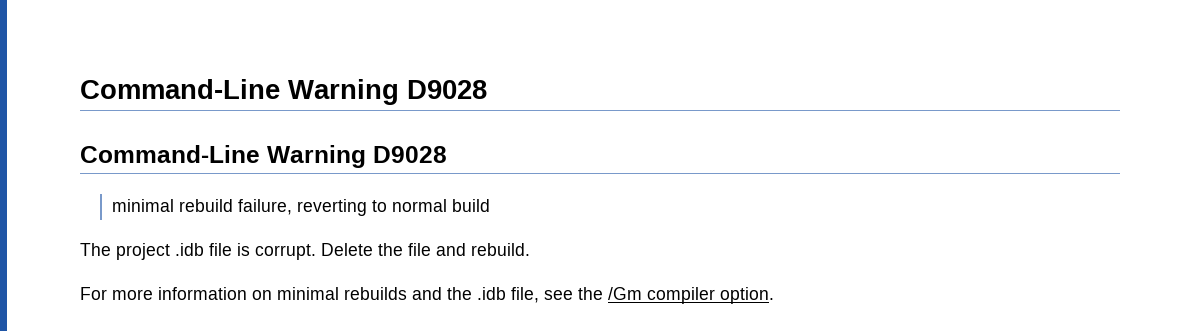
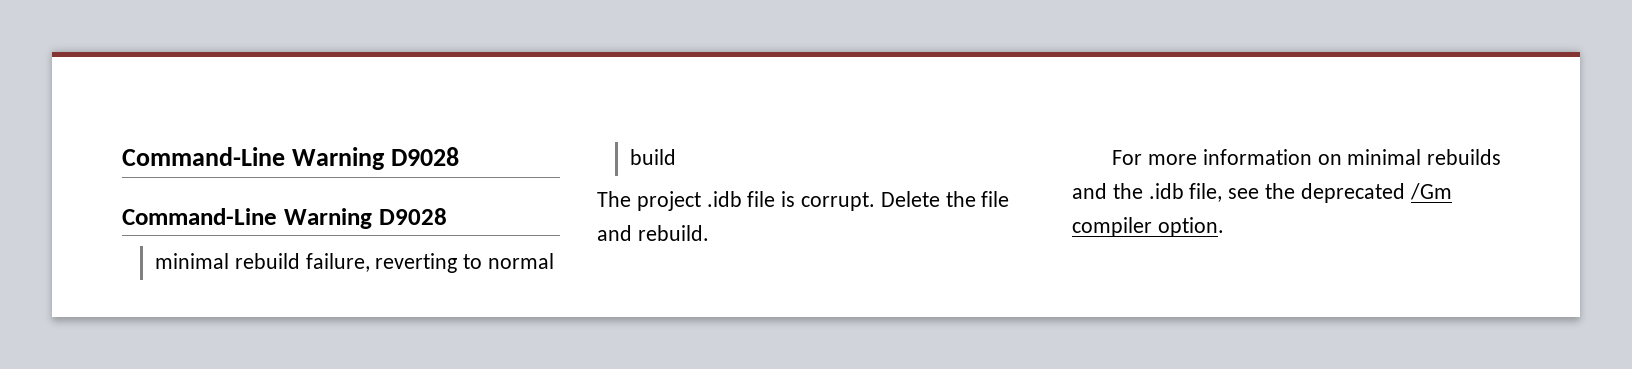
- For more information on minimal rebuilds and the .idb file, see the /Gm compiler option.
+ For more information on minimal rebuilds and the .idb file, see the deprecated /Gm compiler option.

